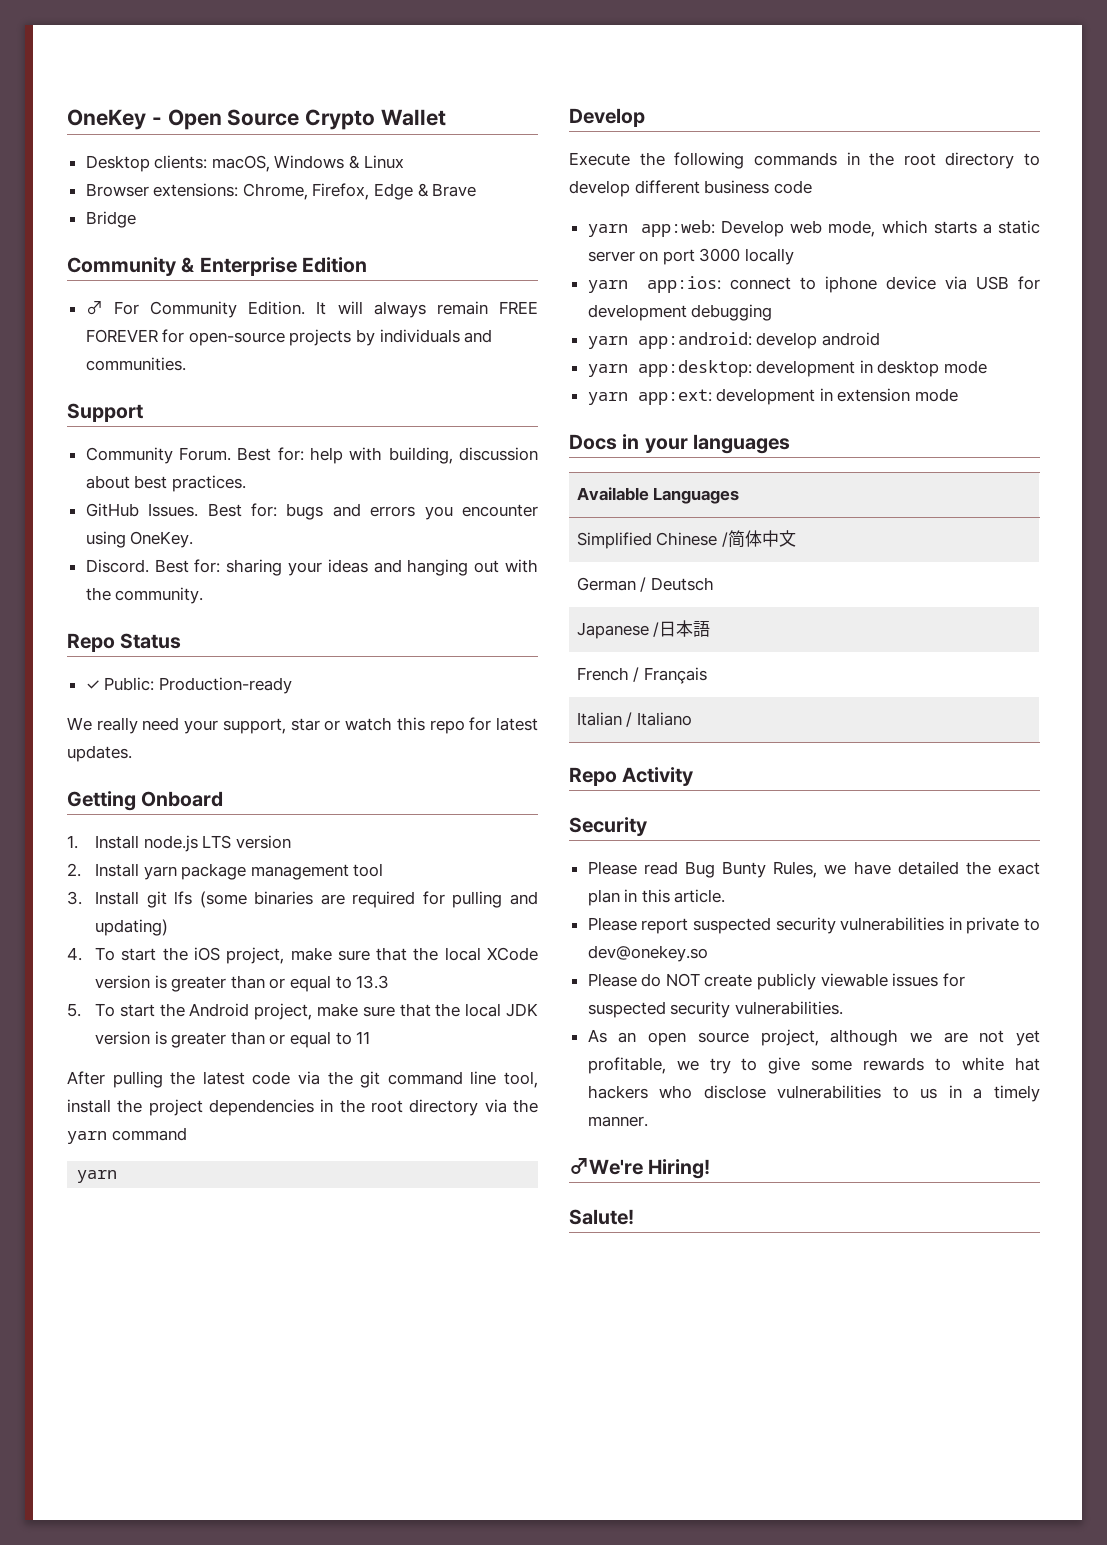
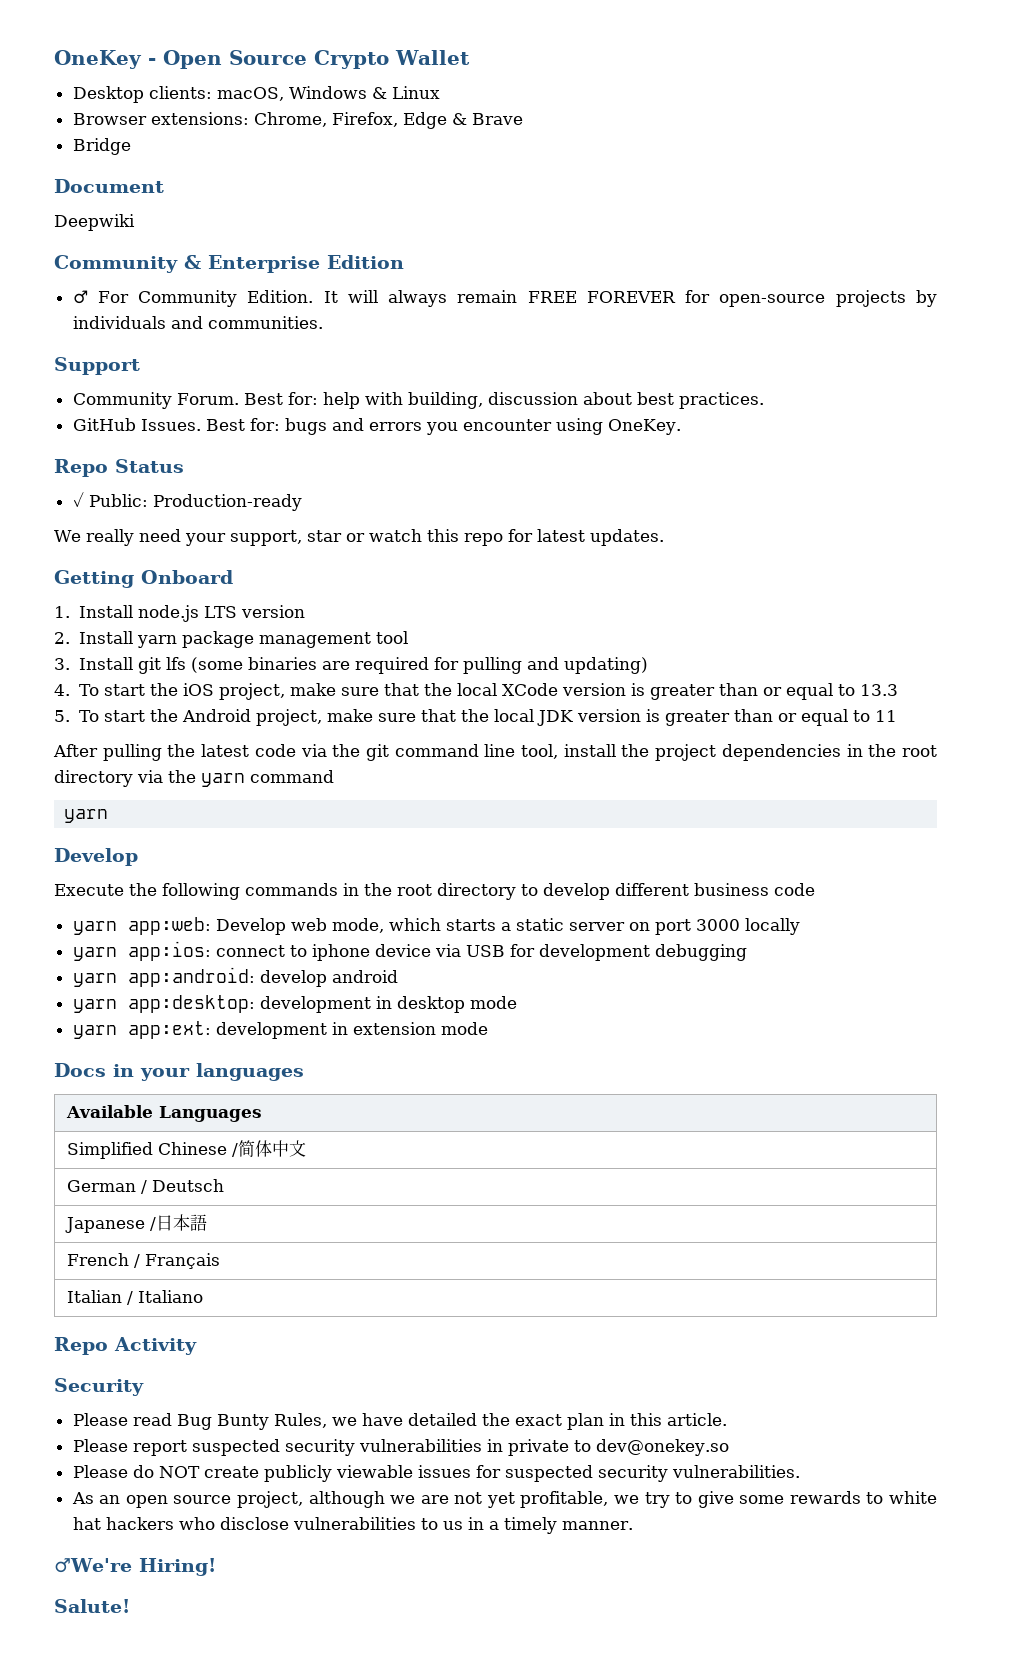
+ Document
+ Deepwiki
- Discord. Best for: sharing your ideas and hanging out with the community.

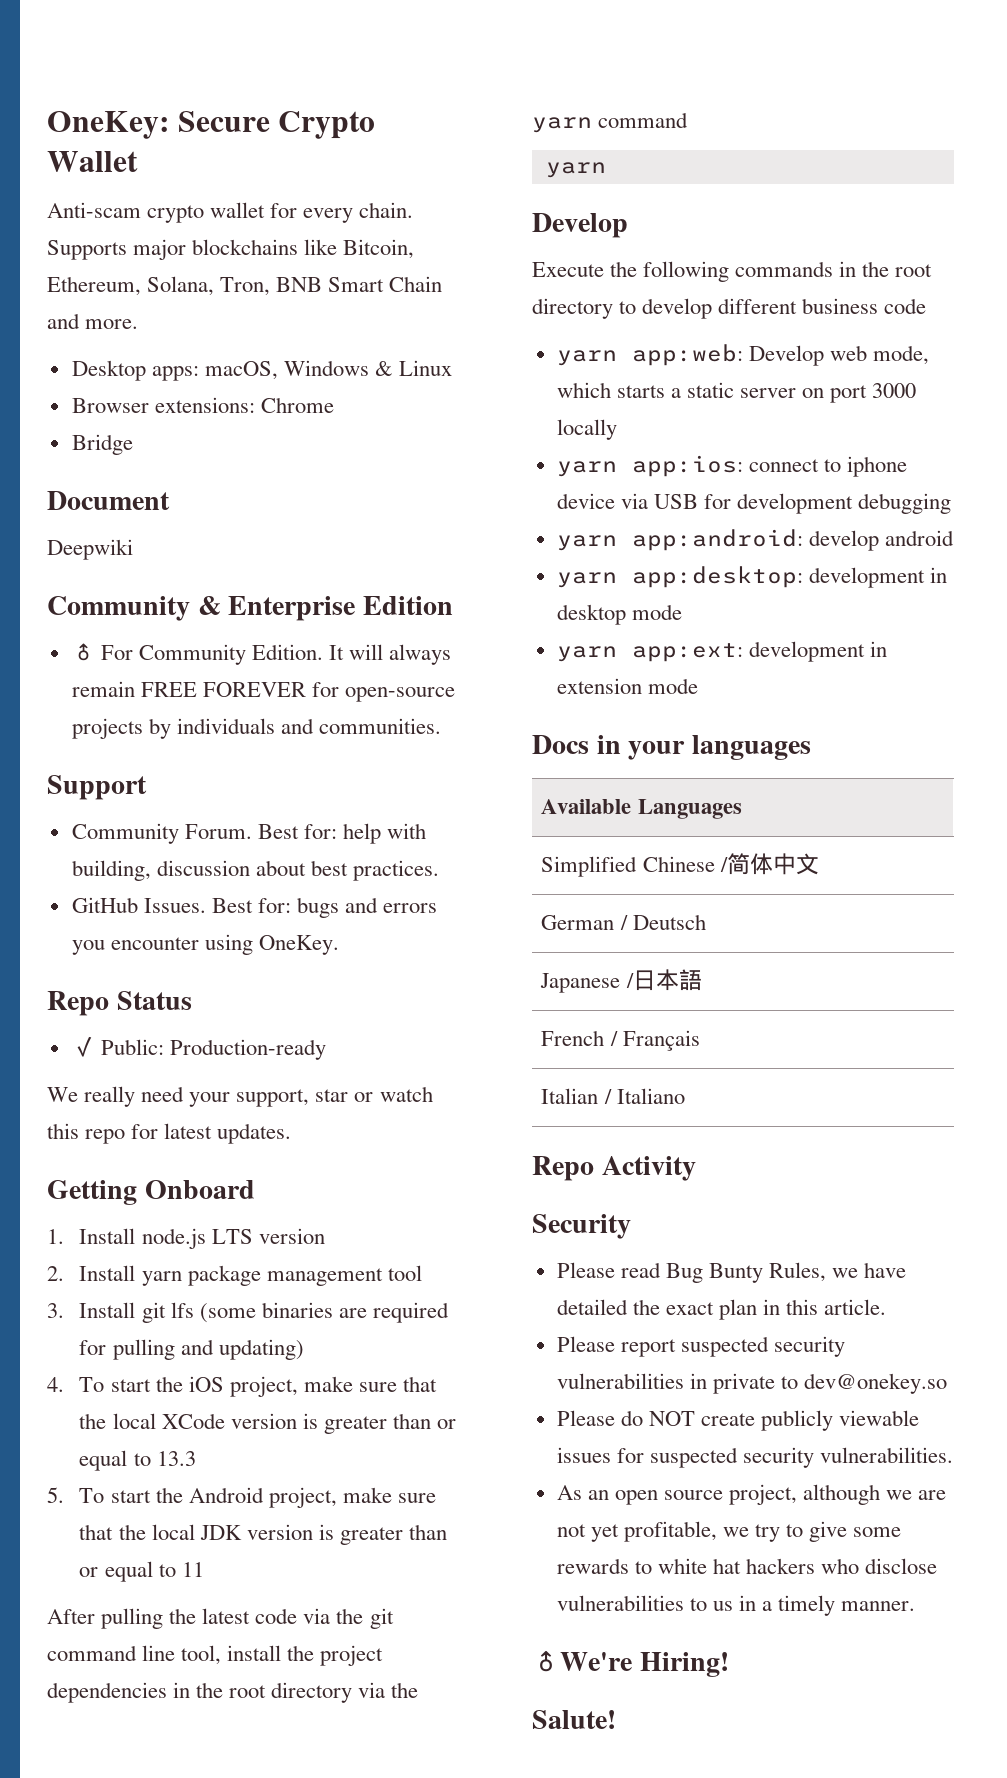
- OneKey - Open Source Crypto Wallet
+ OneKey: Secure Crypto Wallet
+ Anti-scam crypto wallet for every chain. Supports major blockchains like Bitcoin, Ethereum, Solana, Tron, BNB Smart Chain and more.
- Desktop clients: macOS, Windows & Linux
+ Desktop apps: macOS, Windows & Linux
- Browser extensions: Chrome, Firefox, Edge & Brave
+ Browser extensions: Chrome

